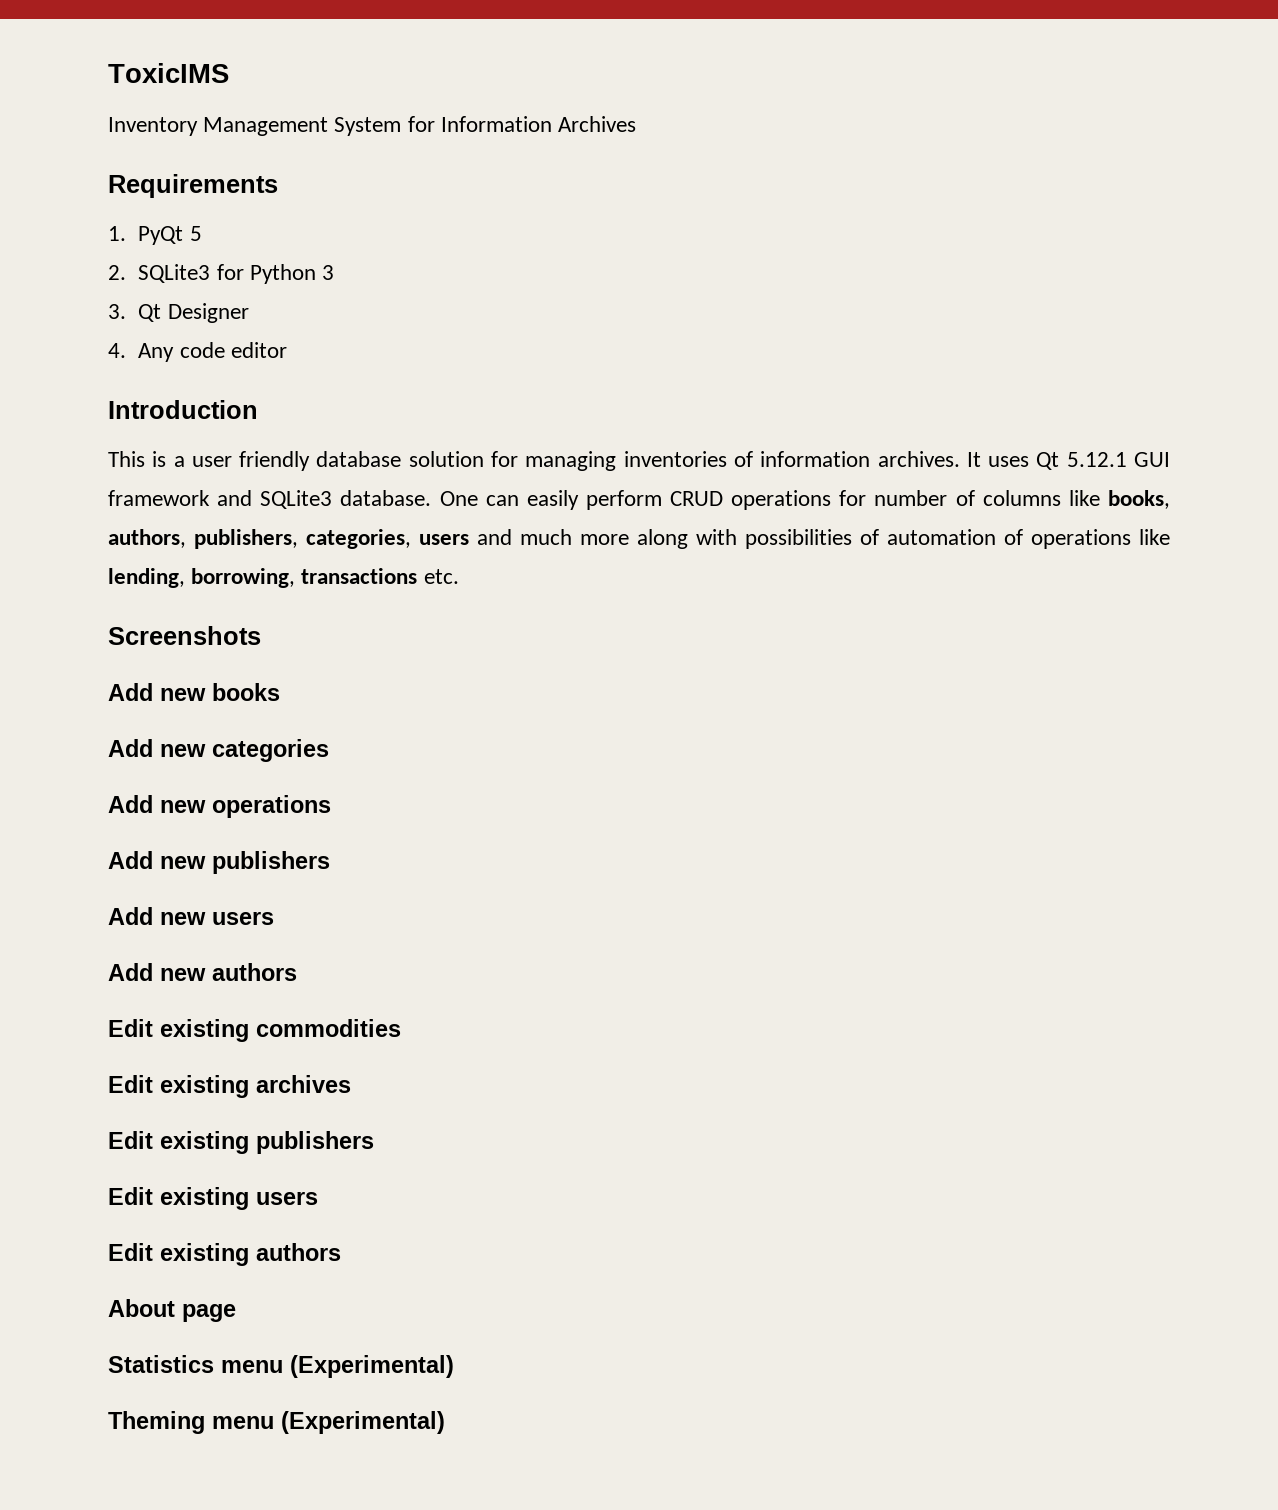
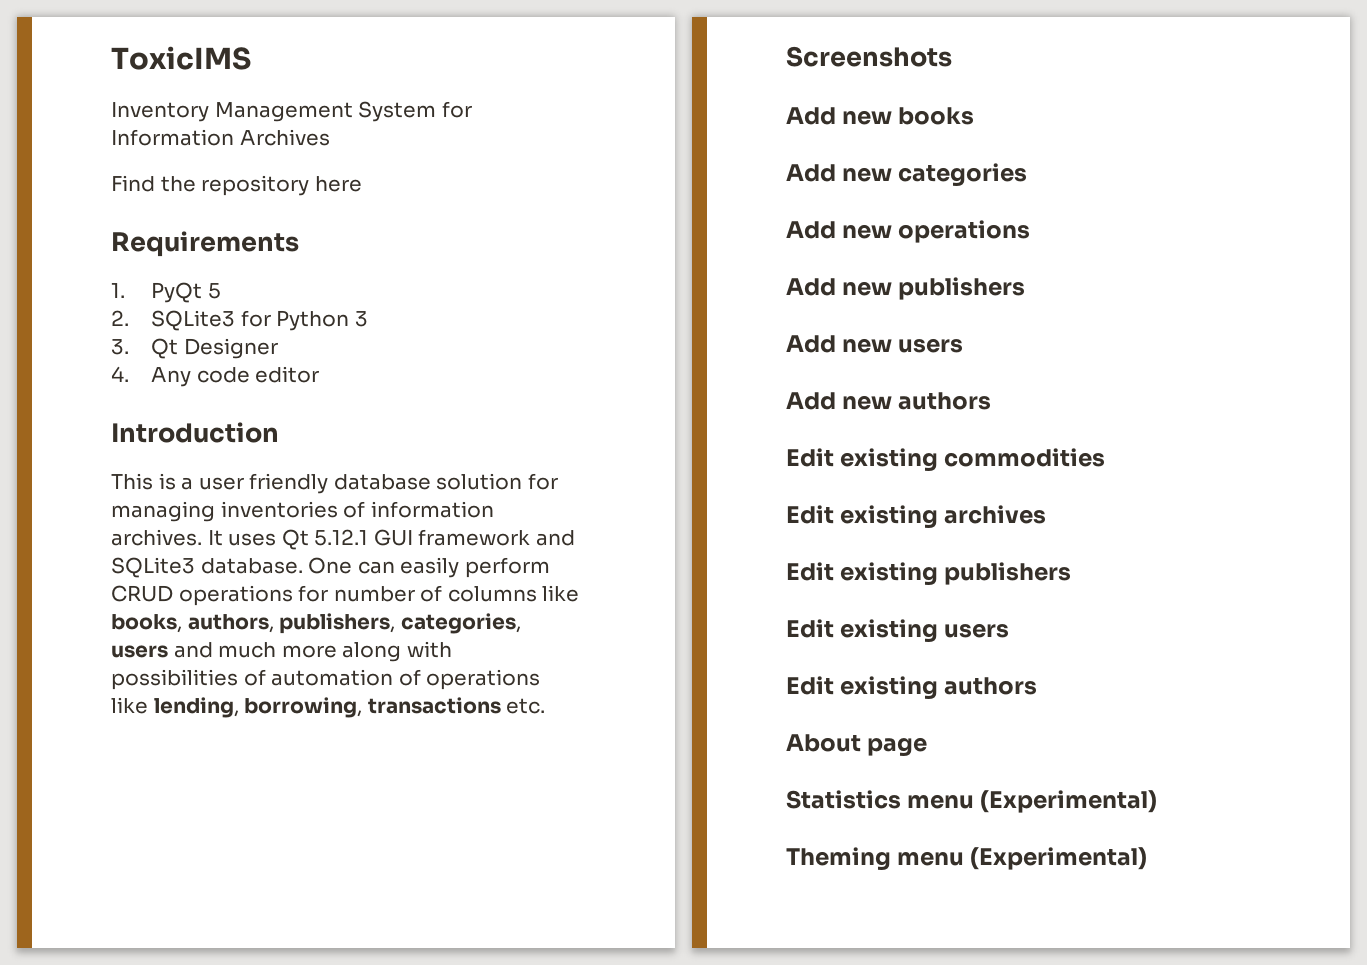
+ Find the repository here

